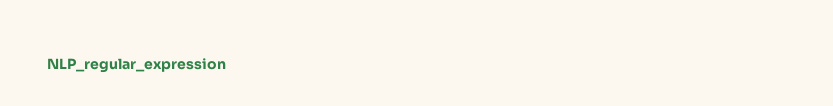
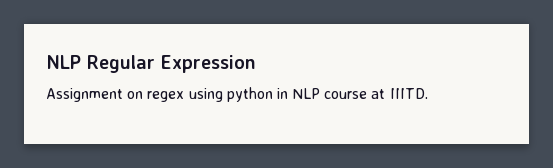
- NLP_regular_expression
+ NLP Regular Expression
+ Assignment on regex using python in NLP course at IIITD.

